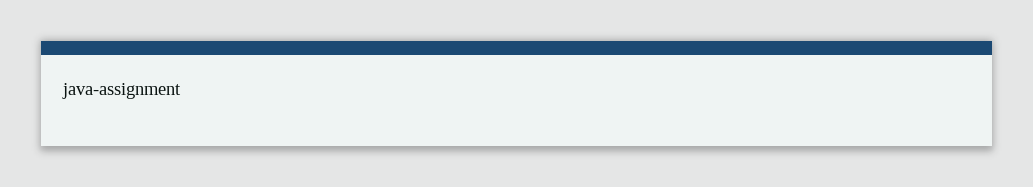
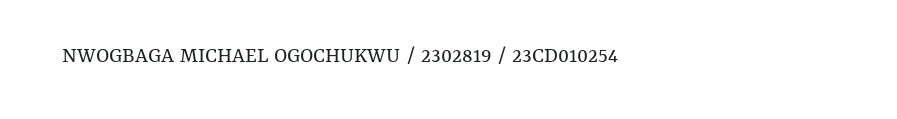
- java-assignment
+ NWOGBAGA MICHAEL OGOCHUKWU / 2302819 / 23CD010254

